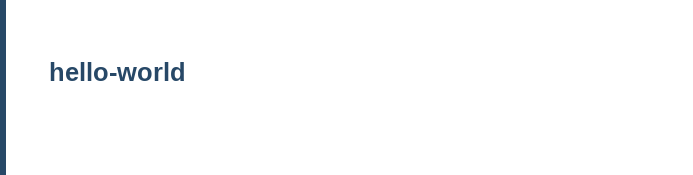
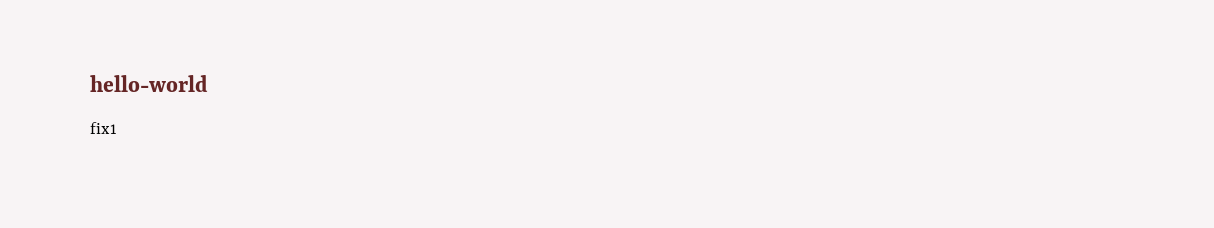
+ fix1

